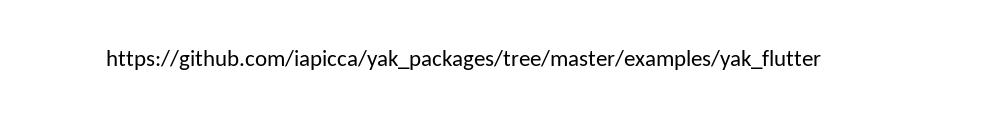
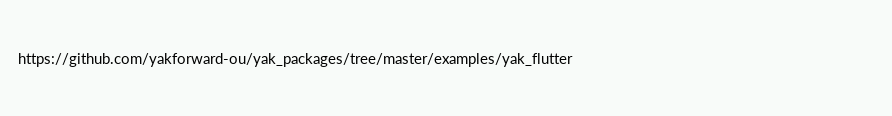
- https://github.com/iapicca/yak_packages/tree/master/examples/yak_flutter
+ https://github.com/yakforward-ou/yak_packages/tree/master/examples/yak_flutter

